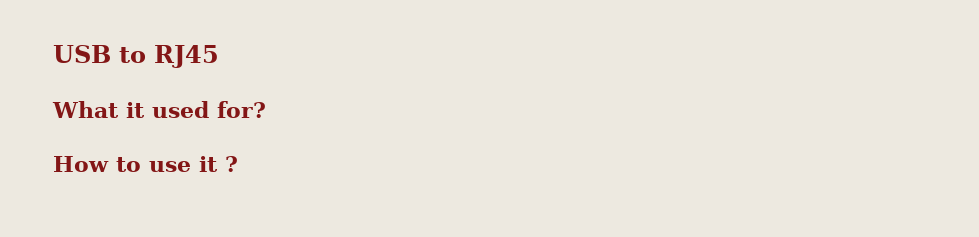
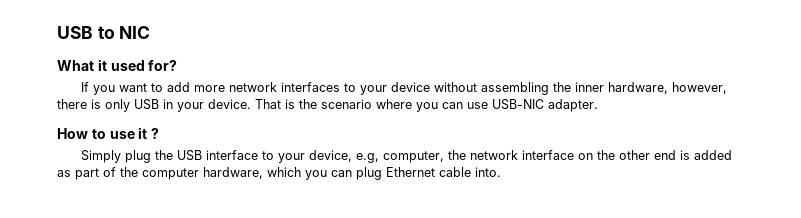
- USB to RJ45
+ USB to NIC
+ If you want to add more network interfaces to your device without assembling the inner hardware, however, there is only USB in your device. That is the scenario where you can use USB-NIC adapter.
+ Simply plug the USB interface to your device, e.g, computer, the network interface on the other end is added as part of the computer hardware, which you can plug Ethernet cable into.

